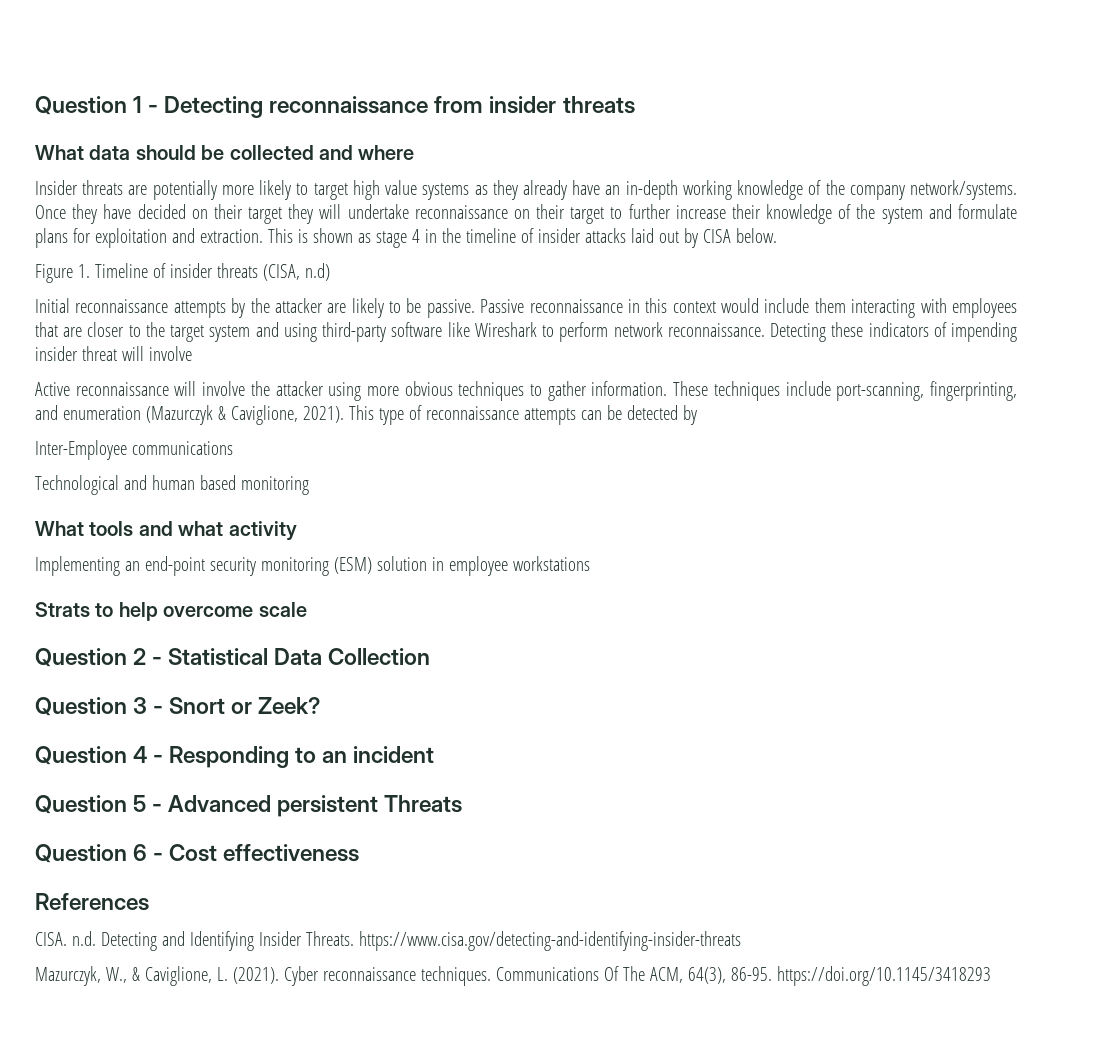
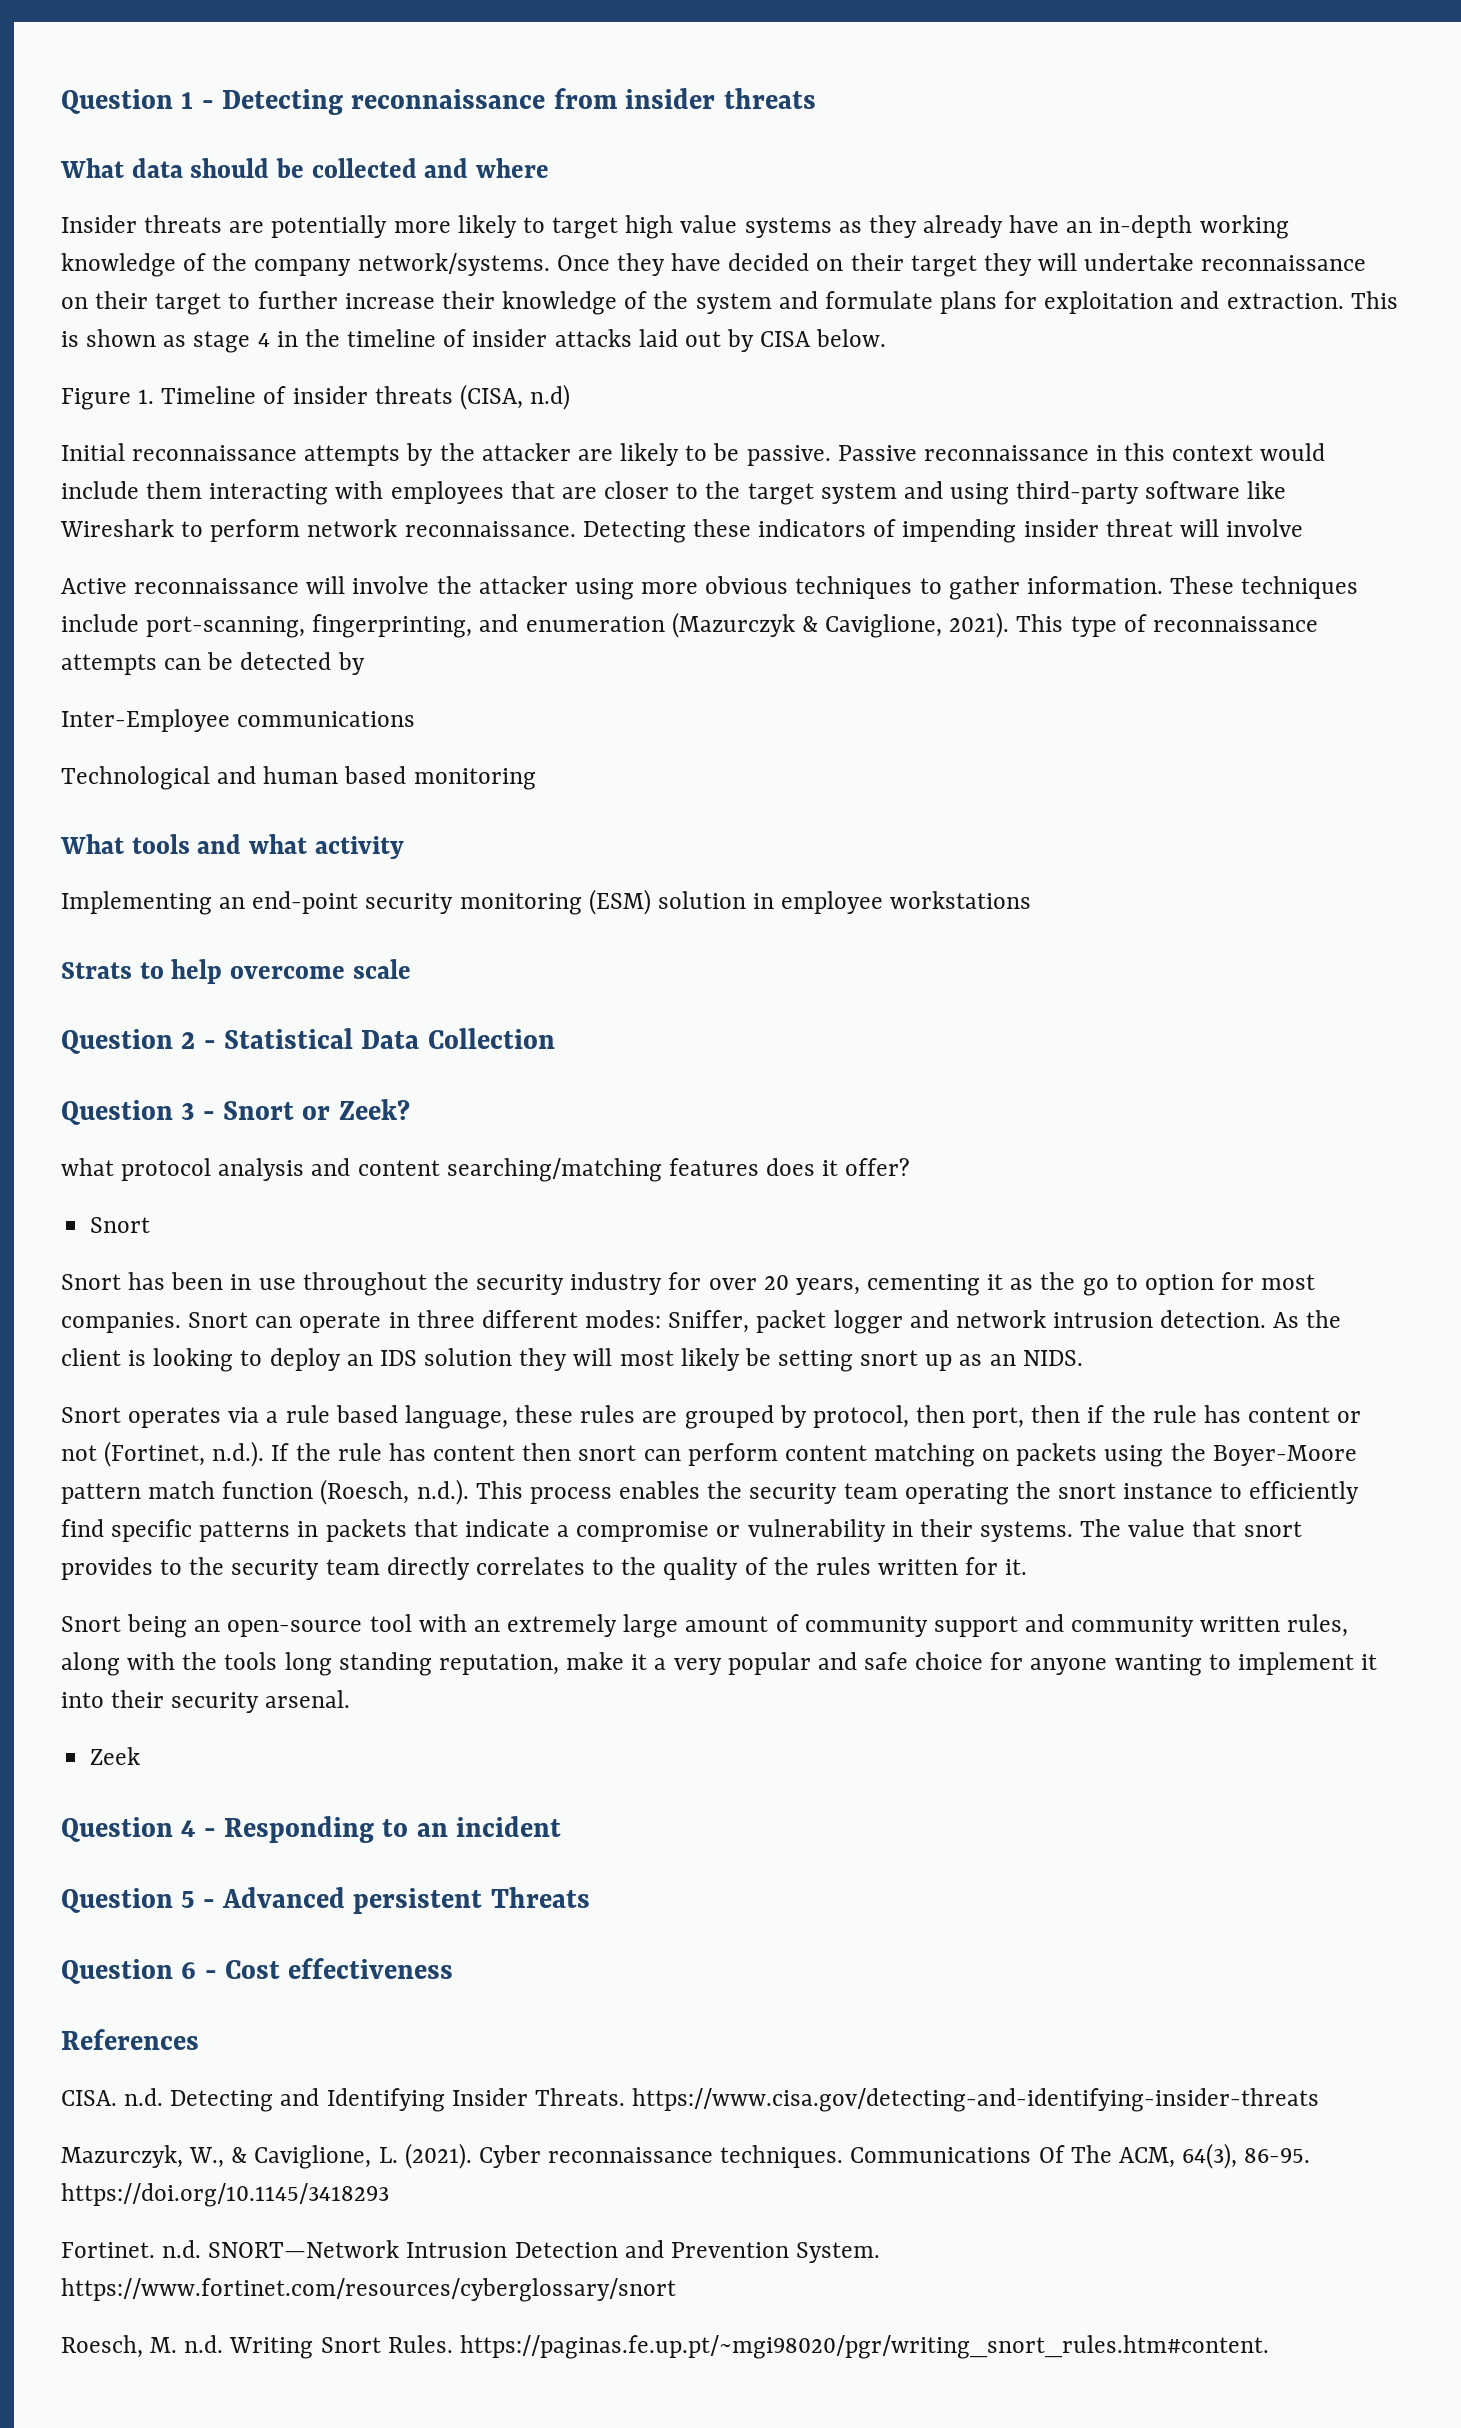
+ what protocol analysis and content searching/matching features does it offer?
+ Snort
+ Snort has been in use throughout the security industry for over 20 years, cementing it as the go to option for most companies. Snort can operate in three different modes: Sniffer, packet logger and network intrusion detection. As the client is looking to deploy an IDS solution they will most likely be setting snort up as an NIDS.
+ Snort operates via a rule based language, these rules are grouped by protocol, then port, then if the rule has content or not (Fortinet, n.d.). If the rule has content then snort can perform content matching on packets using the Boyer-Moore pattern match function (Roesch, n.d.). This process enables the security team operating the snort instance to efficiently find specific patterns in packets that indicate a compromise or vulnerability in their systems. The value that snort provides to the security team directly correlates to the quality of the rules written for it.
+ Snort being an open-source tool with an extremely large amount of community support and community written rules, along with the tools long standing reputation, make it a very popular and safe choice for anyone wanting to implement it into their security arsenal.
+ Zeek
+ Fortinet. n.d. SNORT—Network Intrusion Detection and Prevention System. https://www.fortinet.com/resources/cyberglossary/snort
+ Roesch, M. n.d. Writing Snort Rules. https://paginas.fe.up.pt/~mgi98020/pgr/writing_snort_rules.htm#content.

